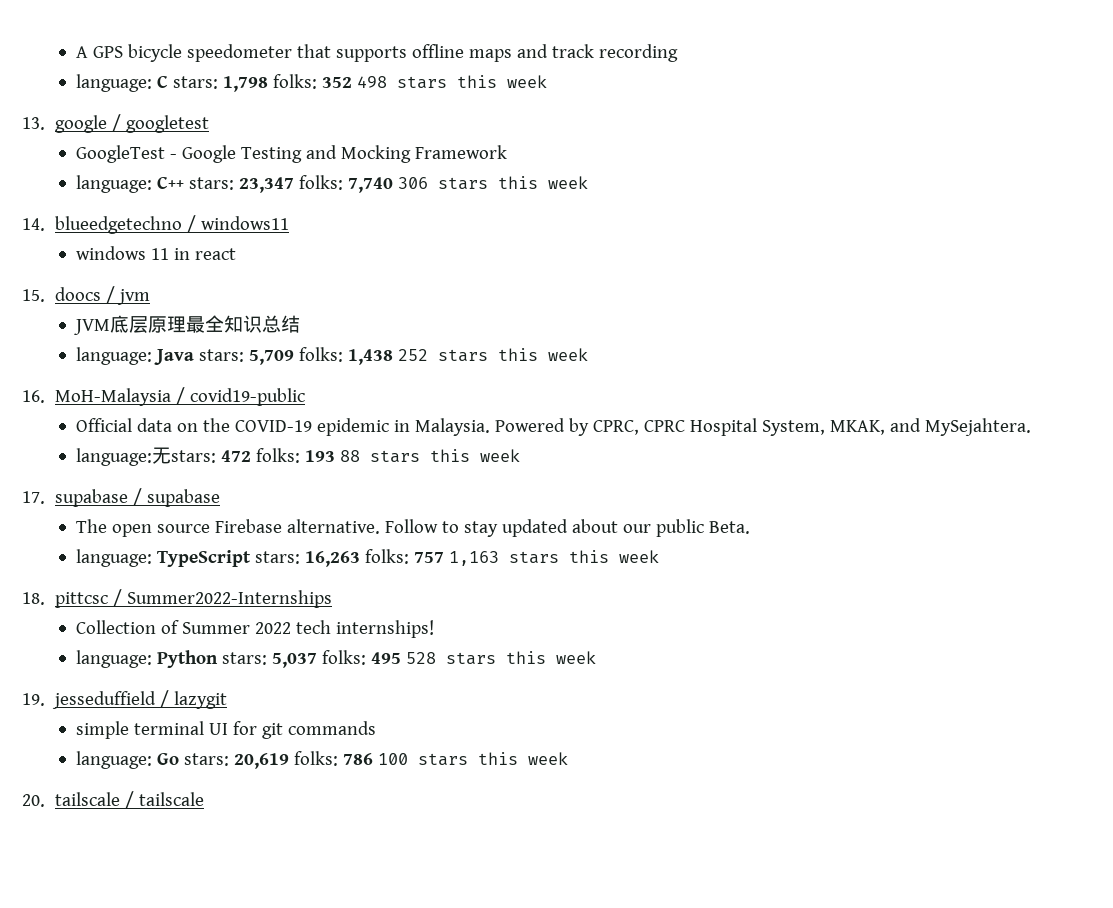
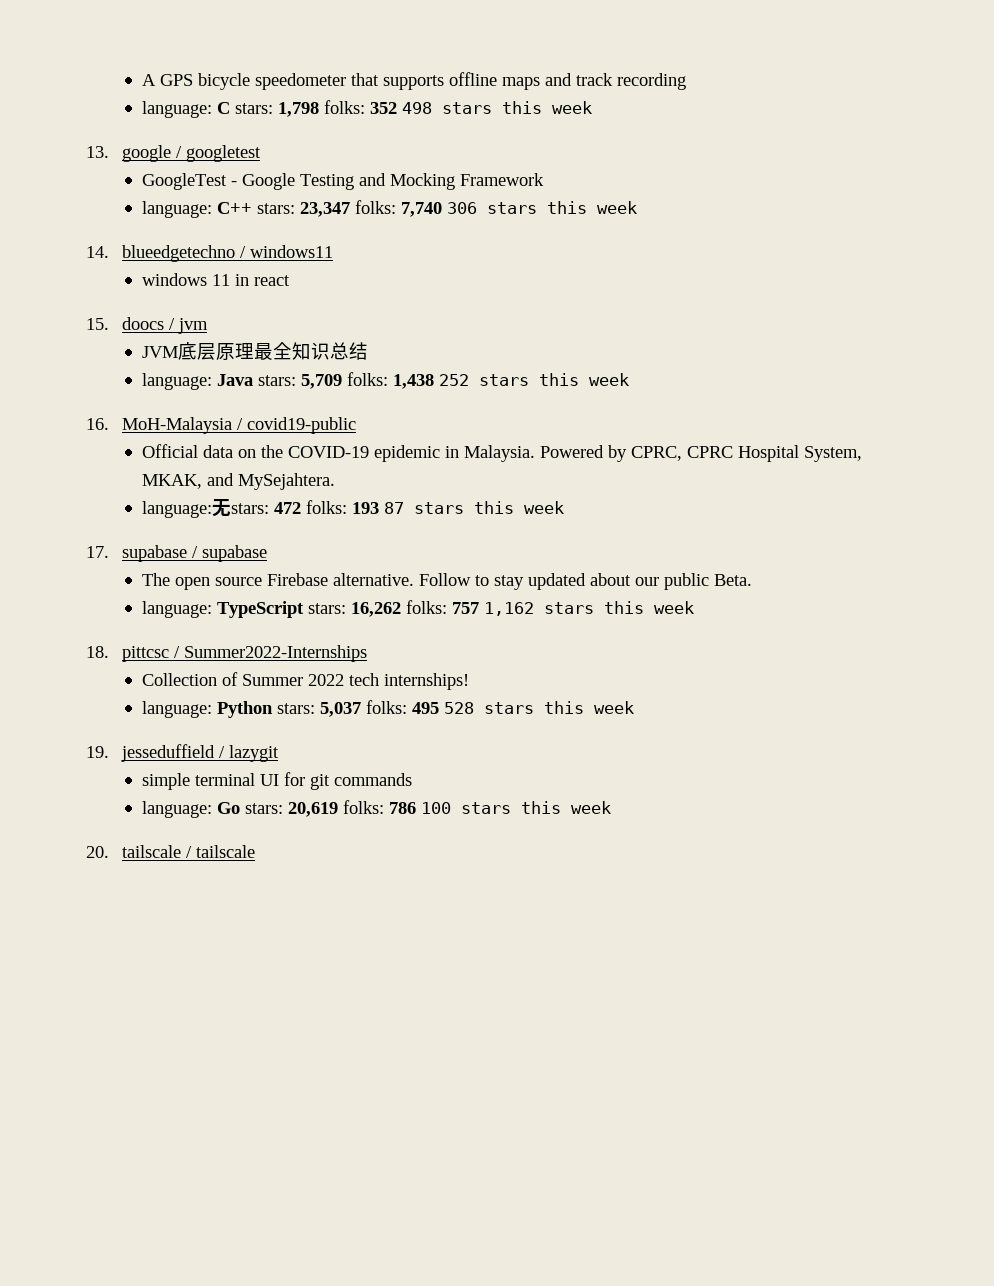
- language:无stars: 472 folks: 193 88 stars this week
+ language:无stars: 472 folks: 193 87 stars this week
- language: TypeScript stars: 16,263 folks: 757 1,163 stars this week
+ language: TypeScript stars: 16,262 folks: 757 1,162 stars this week

